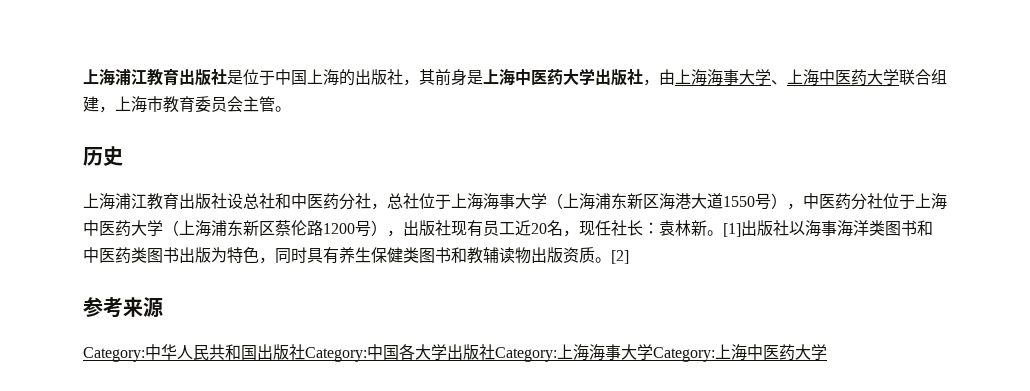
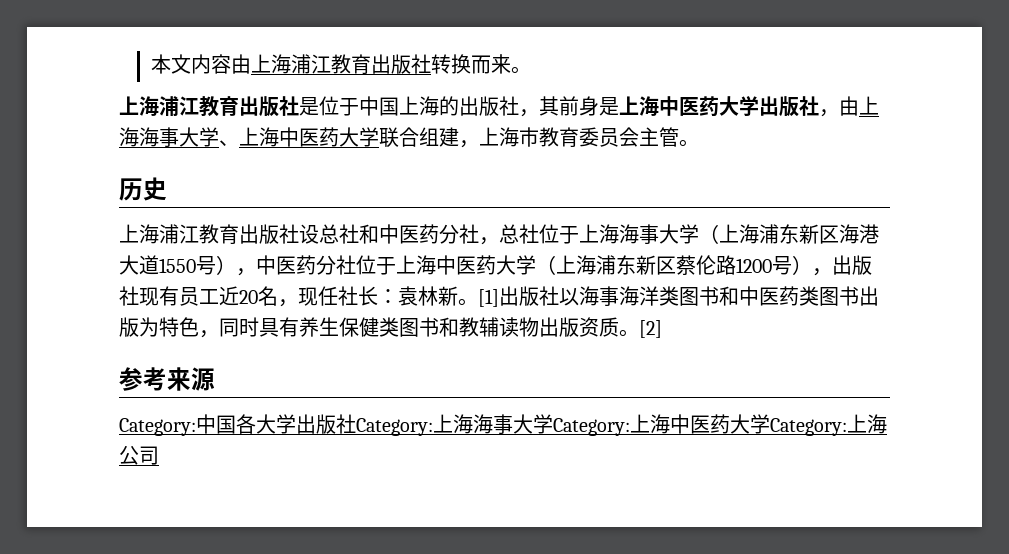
+ 本文内容由上海浦江教育出版社转换而来。
- Category:中华人民共和国出版社Category:中国各大学出版社Category:上海海事大学Category:上海中医药大学
+ Category:中国各大学出版社Category:上海海事大学Category:上海中医药大学Category:上海公司

